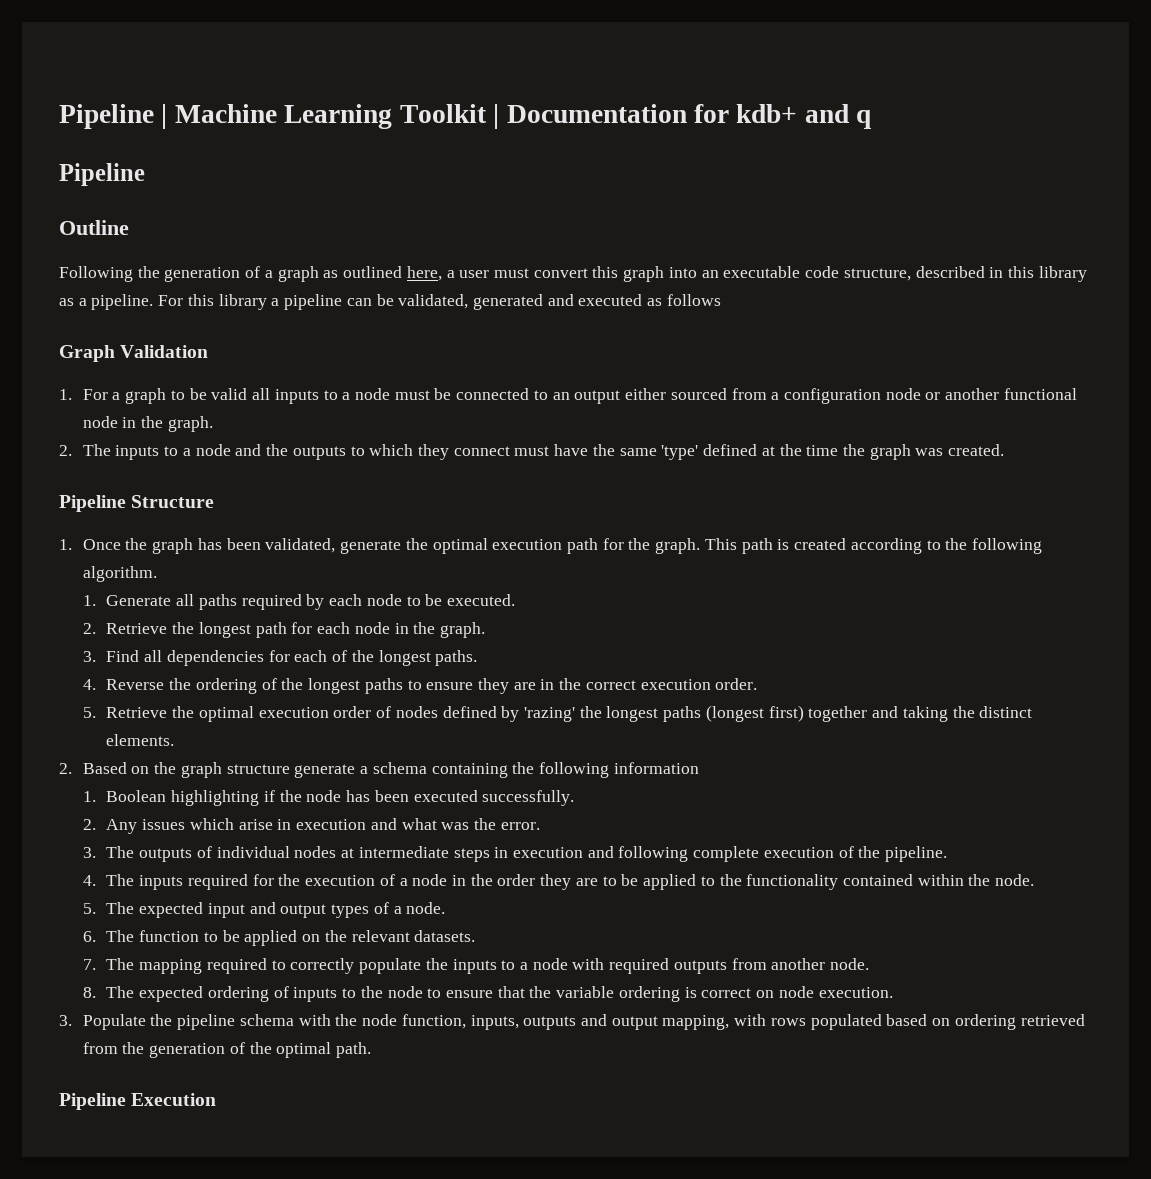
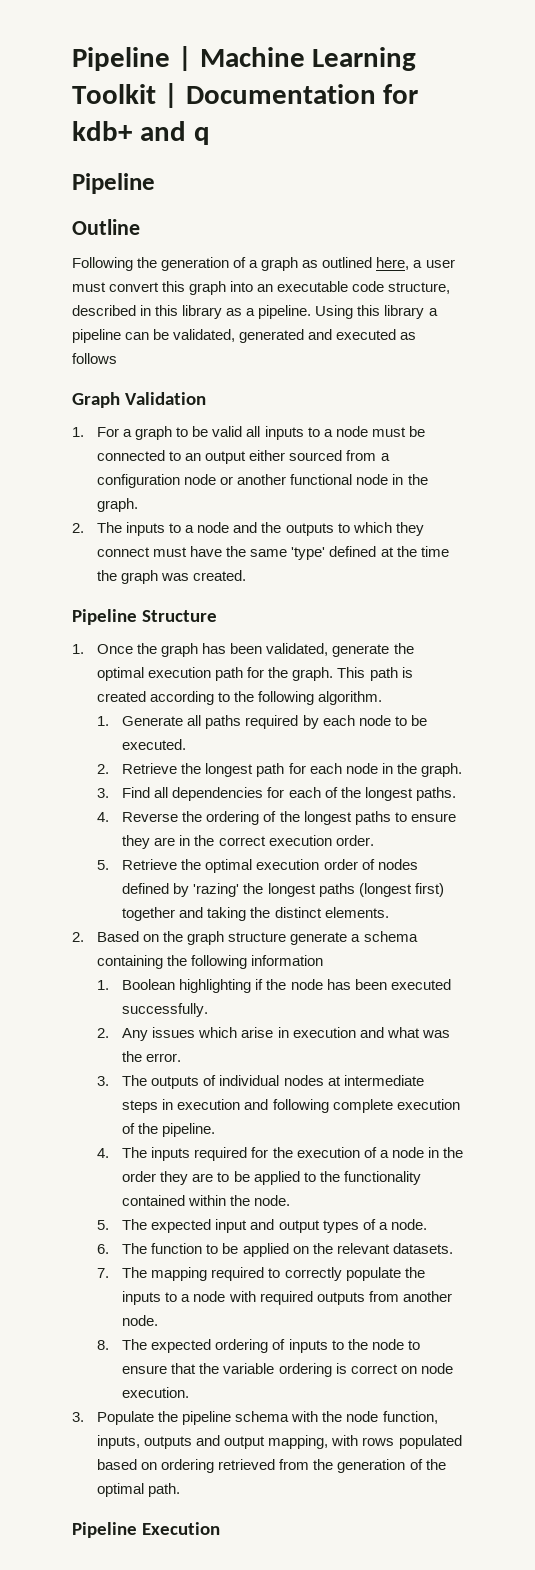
- For this library a pipeline can be validated, generated and executed as follows
+ Using this library a pipeline can be validated, generated and executed as follows

